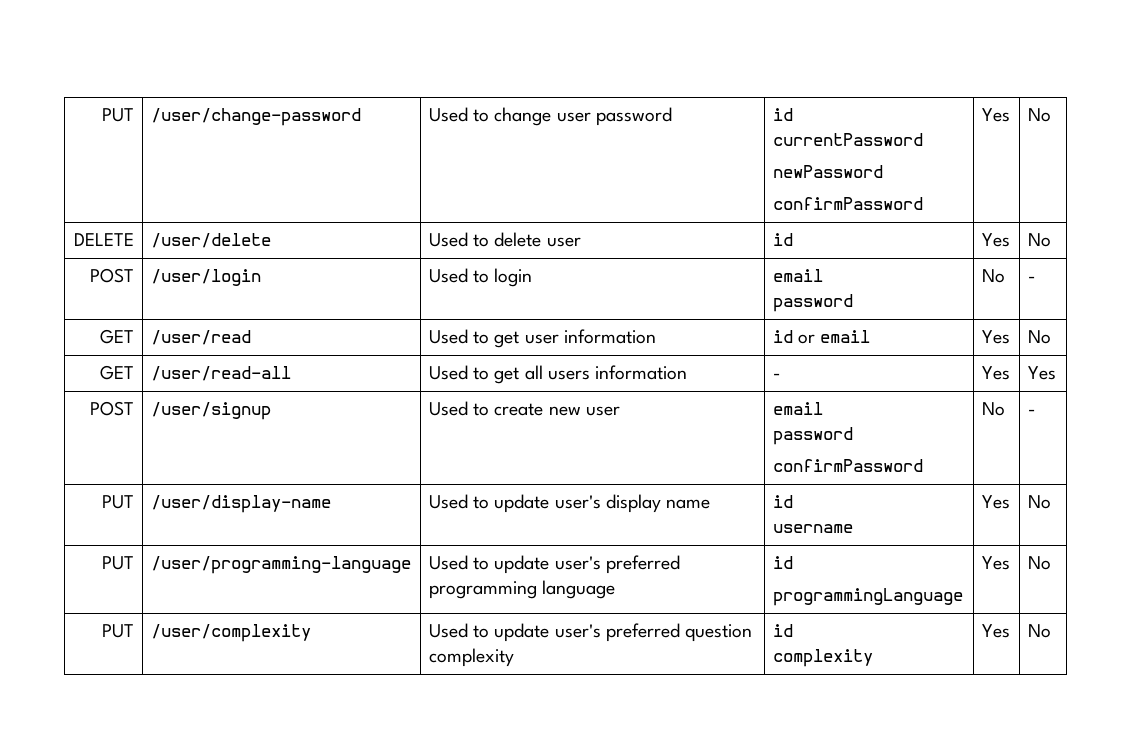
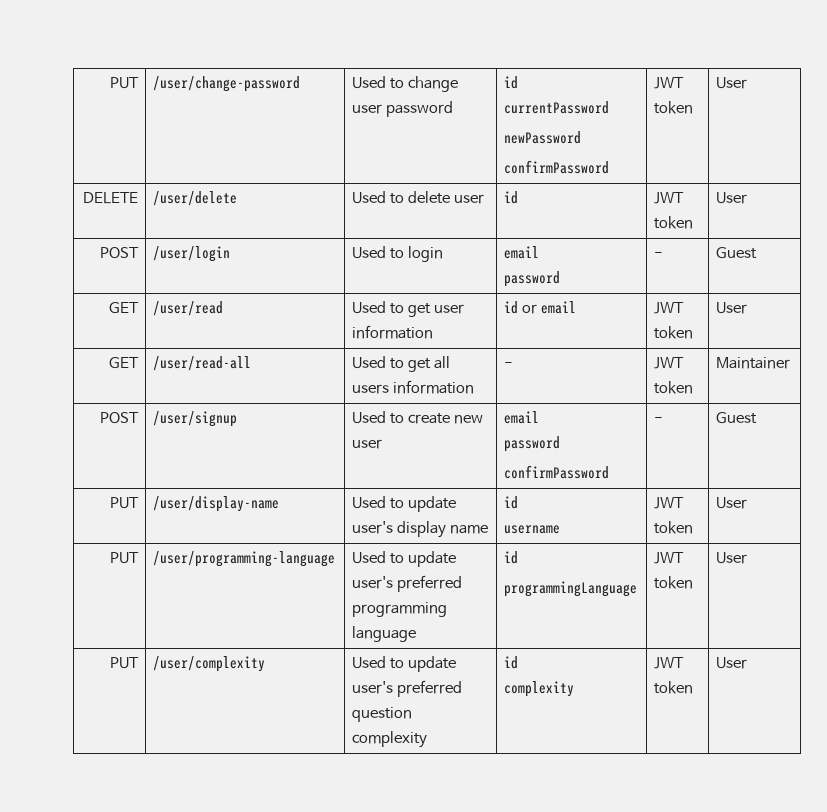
  PUT | /user/change-password | Used to change user password | id
  currentPassword
  newPassword
- confirmPassword | Yes | No
+ confirmPassword | JWT token | User
- DELETE | /user/delete | Used to delete user | id | Yes | No
+ DELETE | /user/delete | Used to delete user | id | JWT token | User
  POST | /user/login | Used to login | email
- password | No | -
+ password | - | Guest
- GET | /user/read | Used to get user information | id or email | Yes | No
+ GET | /user/read | Used to get user information | id or email | JWT token | User
- GET | /user/read-all | Used to get all users information | - | Yes | Yes
+ GET | /user/read-all | Used to get all users information | - | JWT token | Maintainer
  POST | /user/signup | Used to create new user | email
  password
- confirmPassword | No | -
+ confirmPassword | - | Guest
  PUT | /user/display-name | Used to update user's display name | id
- username | Yes | No
+ username | JWT token | User
  PUT | /user/programming-language | Used to update user's preferred programming language | id
- programmingLanguage | Yes | No
+ programmingLanguage | JWT token | User
  PUT | /user/complexity | Used to update user's preferred question complexity | id
- complexity | Yes | No
+ complexity | JWT token | User

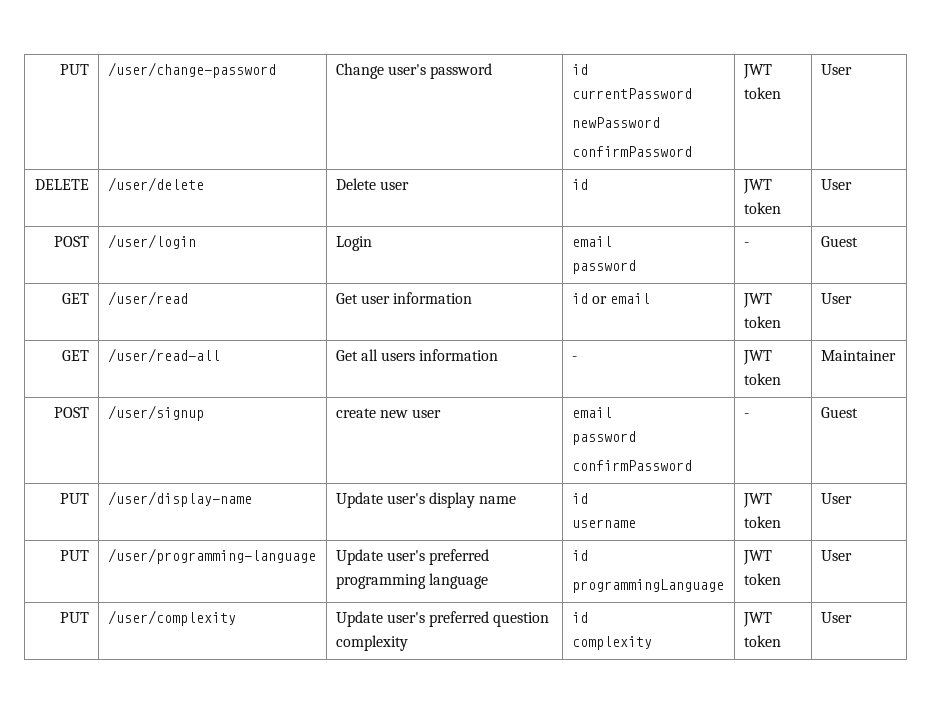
- PUT | /user/change-password | Used to change user password | id
+ PUT | /user/change-password | Change user's password | id
- DELETE | /user/delete | Used to delete user | id | JWT token | User
+ DELETE | /user/delete | Delete user | id | JWT token | User
- POST | /user/login | Used to login | email
+ POST | /user/login | Login | email
- GET | /user/read | Used to get user information | id or email | JWT token | User
+ GET | /user/read | Get user information | id or email | JWT token | User
- GET | /user/read-all | Used to get all users information | - | JWT token | Maintainer
+ GET | /user/read-all | Get all users information | - | JWT token | Maintainer
- POST | /user/signup | Used to create new user | email
+ POST | /user/signup | create new user | email
- PUT | /user/display-name | Used to update user's display name | id
+ PUT | /user/display-name | Update user's display name | id
- PUT | /user/programming-language | Used to update user's preferred programming language | id
+ PUT | /user/programming-language | Update user's preferred programming language | id
- PUT | /user/complexity | Used to update user's preferred question complexity | id
+ PUT | /user/complexity | Update user's preferred question complexity | id

